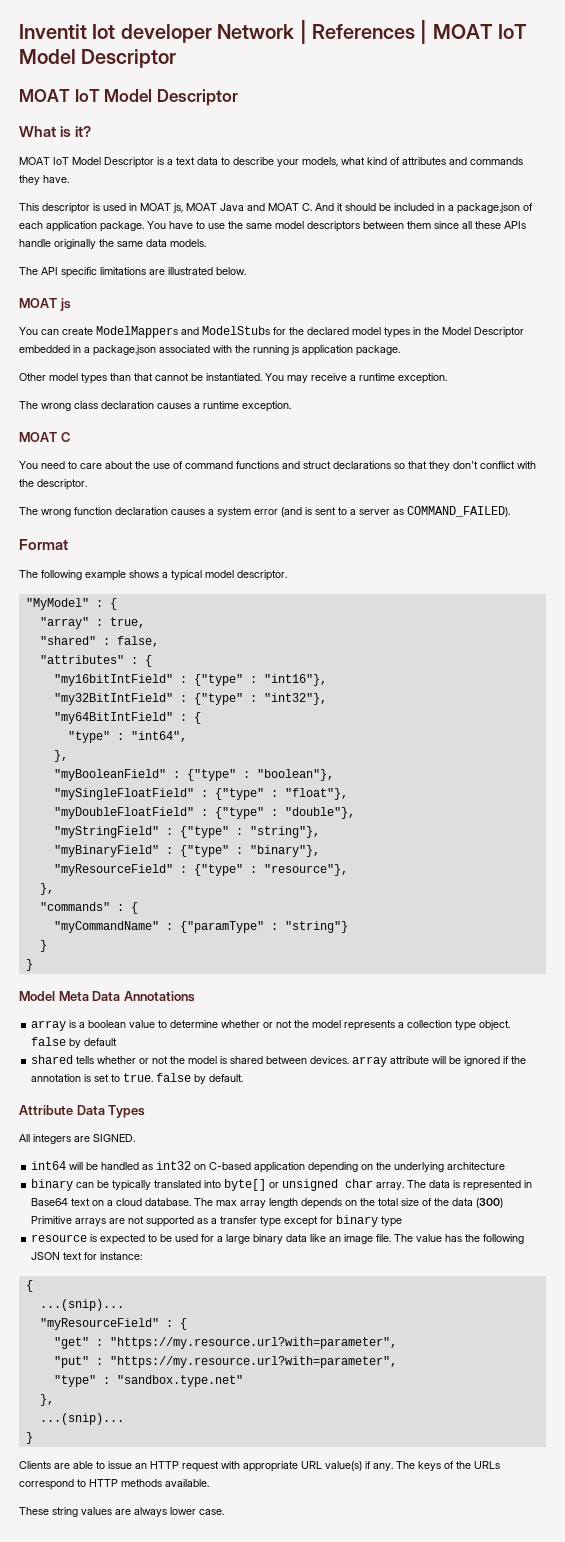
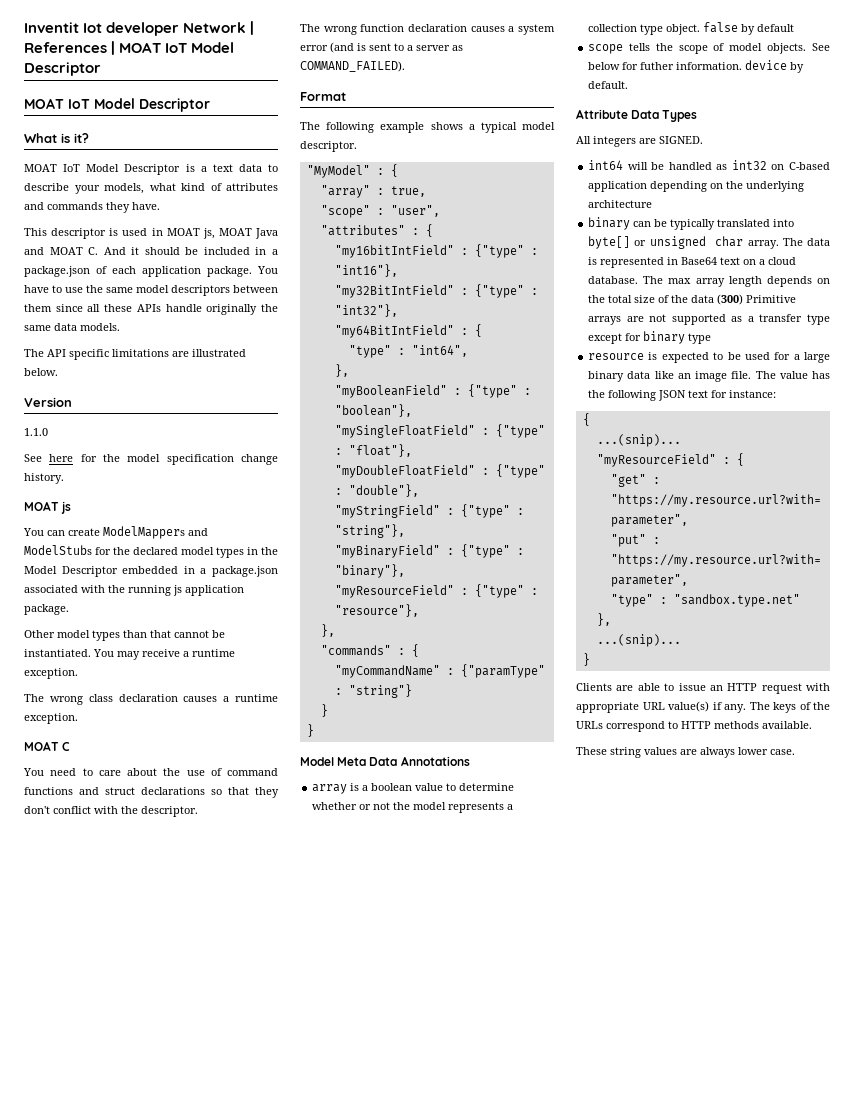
+ Version
+ 1.1.0
+ See here for the model specification change history.
- "shared" : false,
+ "scope" : "user",
- shared tells whether or not the model is shared between devices. array attribute will be ignored if the annotation is set to true. false by default.
+ scope tells the scope of model objects. See below for futher information. device by default.

